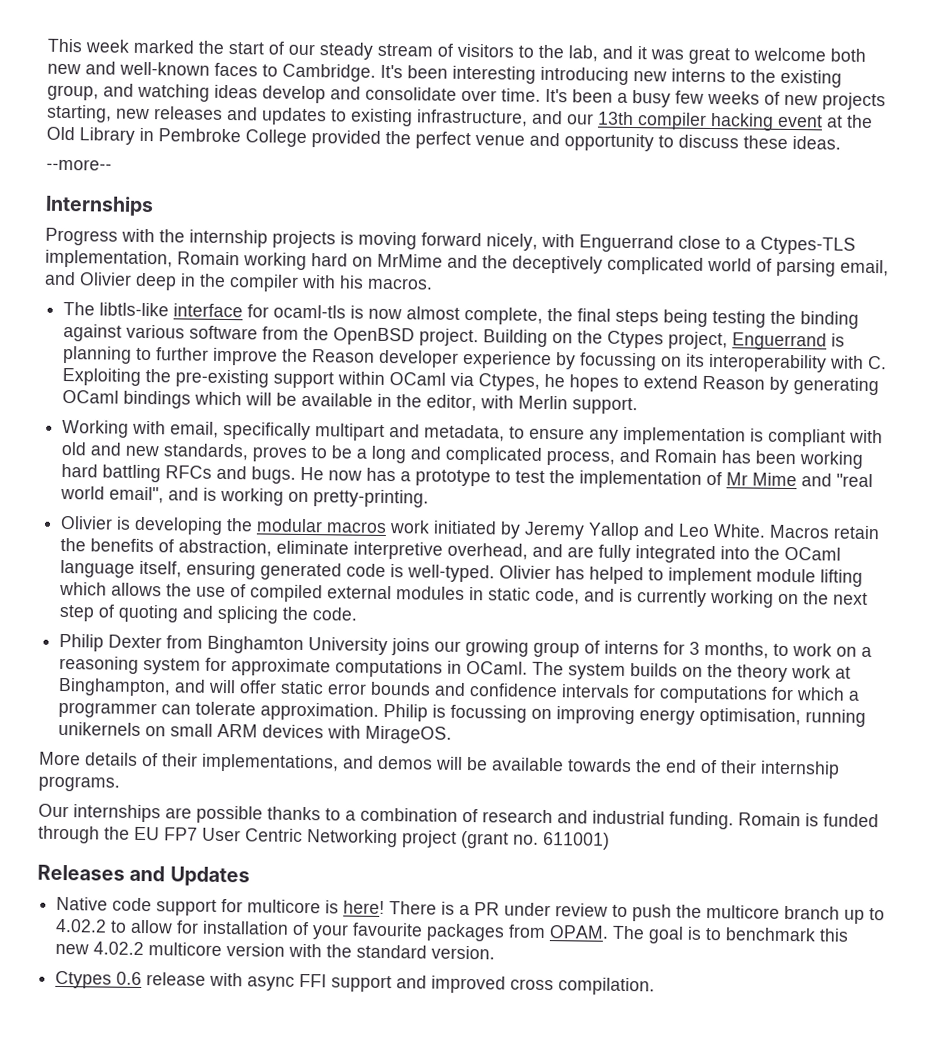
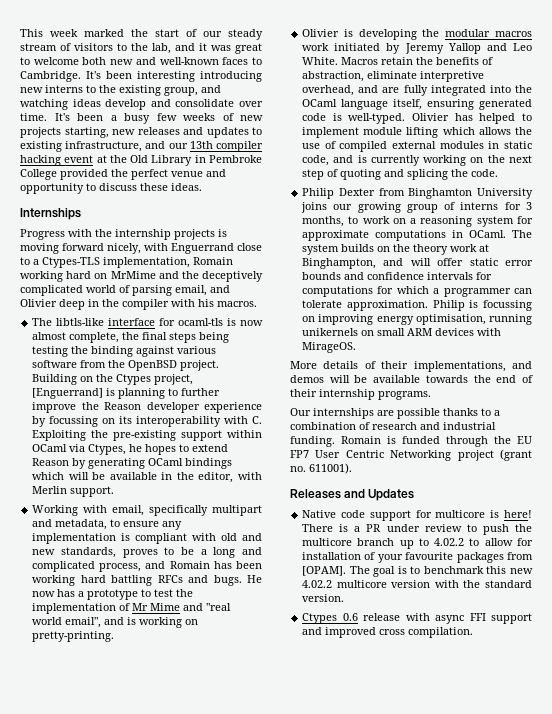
- --more--
- Building on the Ctypes project, Enguerrand is planning to further improve the Reason developer experience by focussing on its interoperability with C. Exploiting the pre-existing support within OCaml via Ctypes, he hopes to extend Reason by generating OCaml bindings which will be available in the editor, with Merlin support.
+ Building on the Ctypes project, [Enguerrand] is planning to further improve the Reason developer experience by focussing on its interoperability with C. Exploiting the pre-existing support within OCaml via Ctypes, he hopes to extend Reason by generating OCaml bindings which will be available in the editor, with Merlin support.
- Romain is funded through the EU FP7 User Centric Networking project (grant no. 611001)
+ Romain is funded through the EU FP7 User Centric Networking project (grant no. 611001).
- There is a PR under review to push the multicore branch up to 4.02.2 to allow for installation of your favourite packages from OPAM.
+ There is a PR under review to push the multicore branch up to 4.02.2 to allow for installation of your favourite packages from [OPAM].

